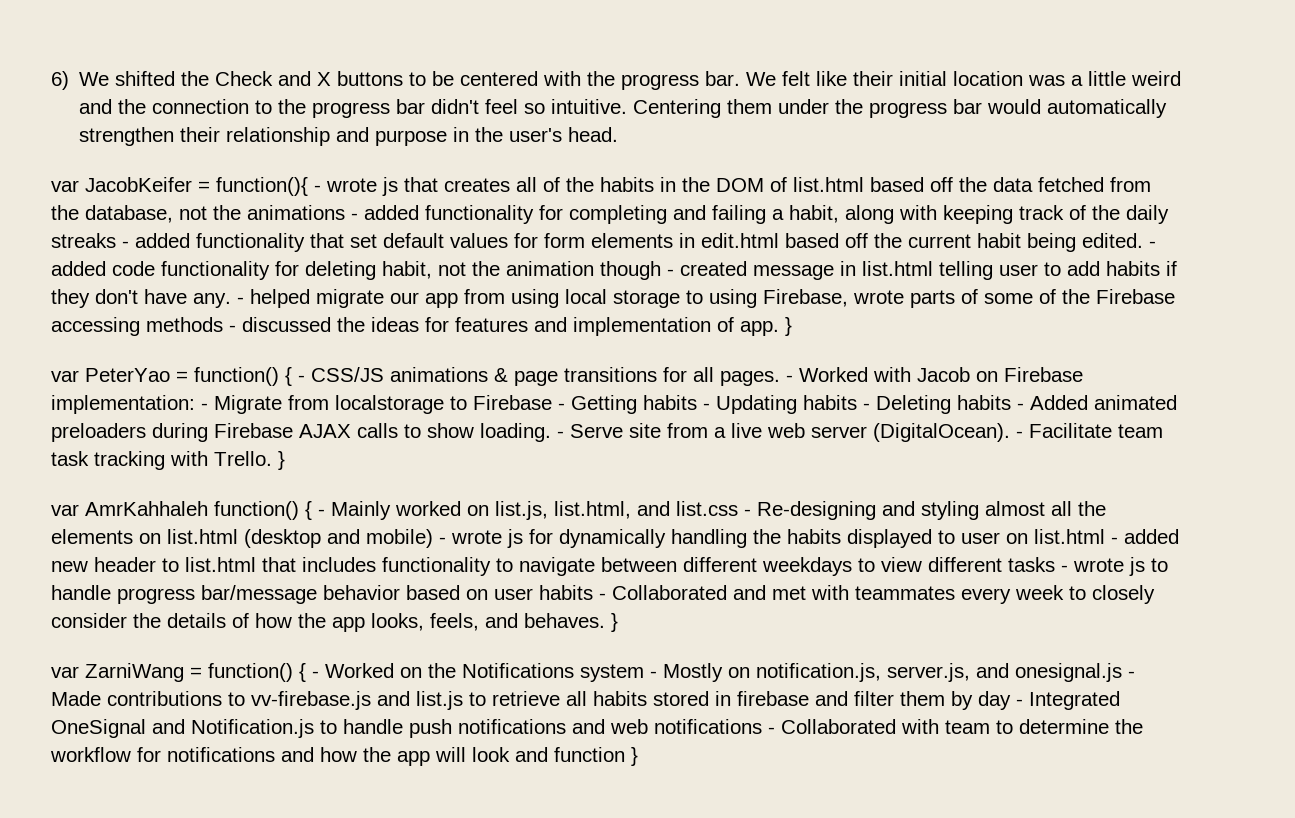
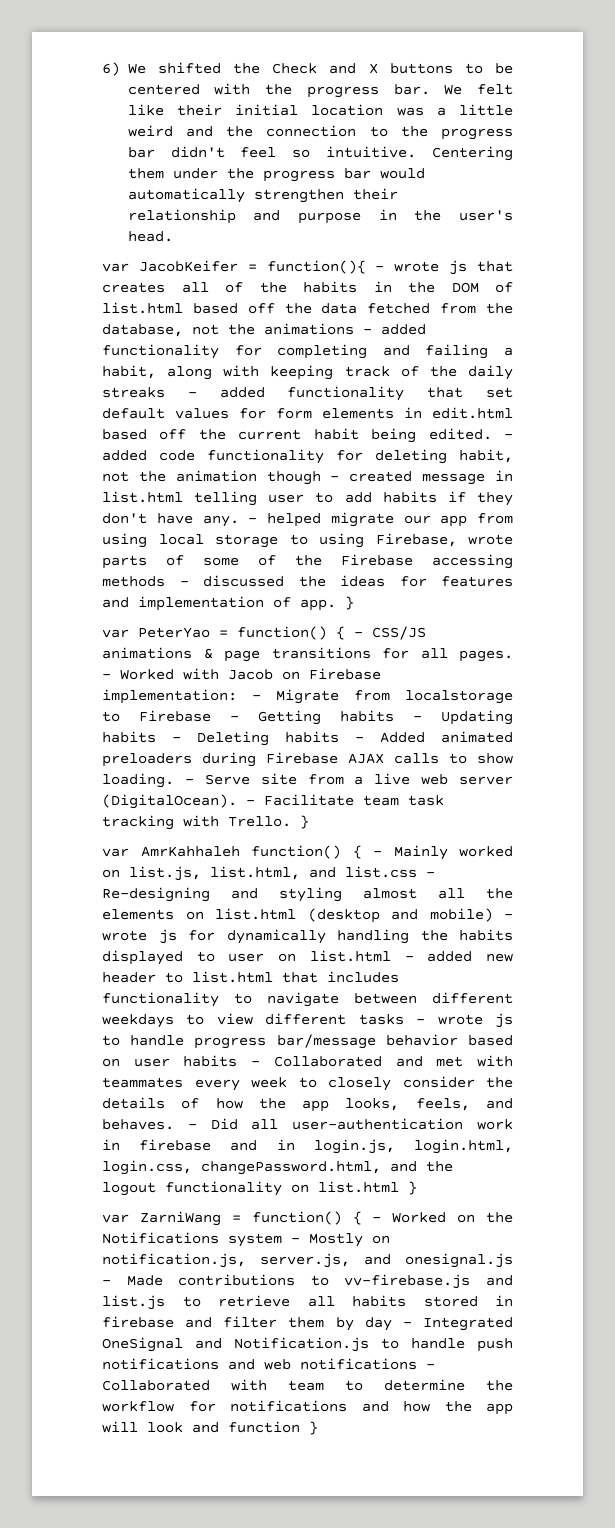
- var AmrKahhaleh function() { - Mainly worked on list.js, list.html, and list.css - Re-designing and styling almost all the elements on list.html (desktop and mobile) - wrote js for dynamically handling the habits displayed to user on list.html - added new header to list.html that includes functionality to navigate between different weekdays to view different tasks - wrote js to handle progress bar/message behavior based on user habits - Collaborated and met with teammates every week to closely consider the details of how the app looks, feels, and behaves. }
+ var AmrKahhaleh function() { - Mainly worked on list.js, list.html, and list.css - Re-designing and styling almost all the elements on list.html (desktop and mobile) - wrote js for dynamically handling the habits displayed to user on list.html - added new header to list.html that includes functionality to navigate between different weekdays to view different tasks - wrote js to handle progress bar/message behavior based on user habits - Collaborated and met with teammates every week to closely consider the details of how the app looks, feels, and behaves. - Did all user-authentication work in firebase and in login.js, login.html, login.css, changePassword.html, and the logout functionality on list.html }

